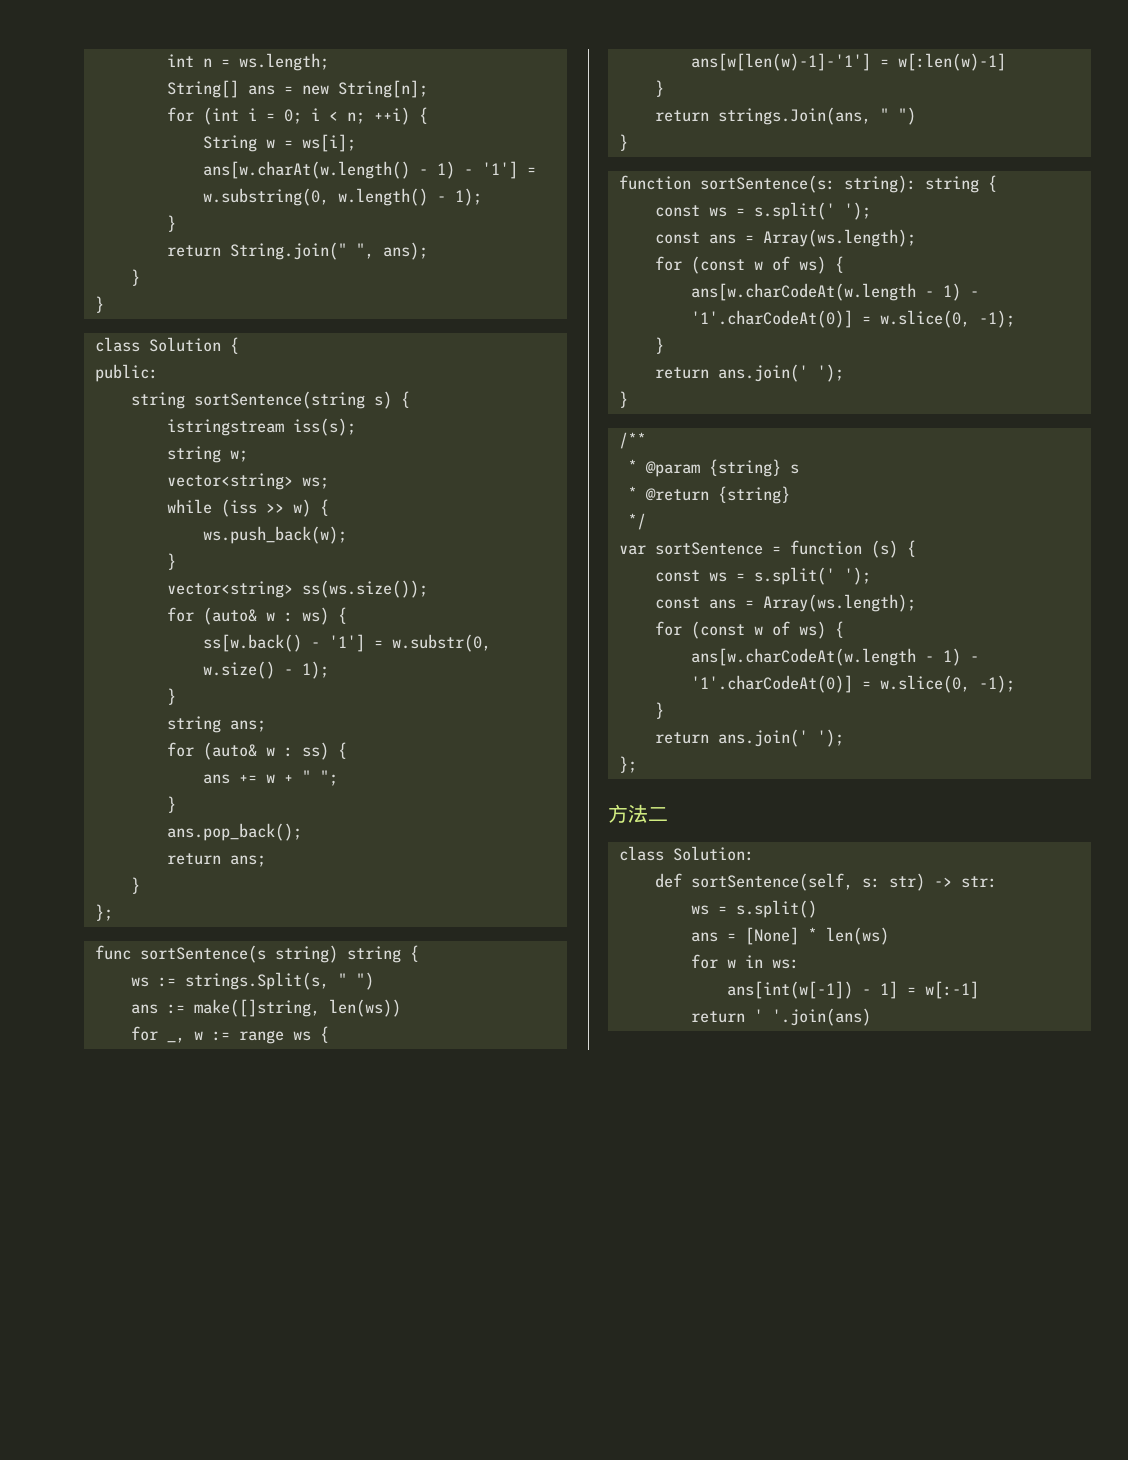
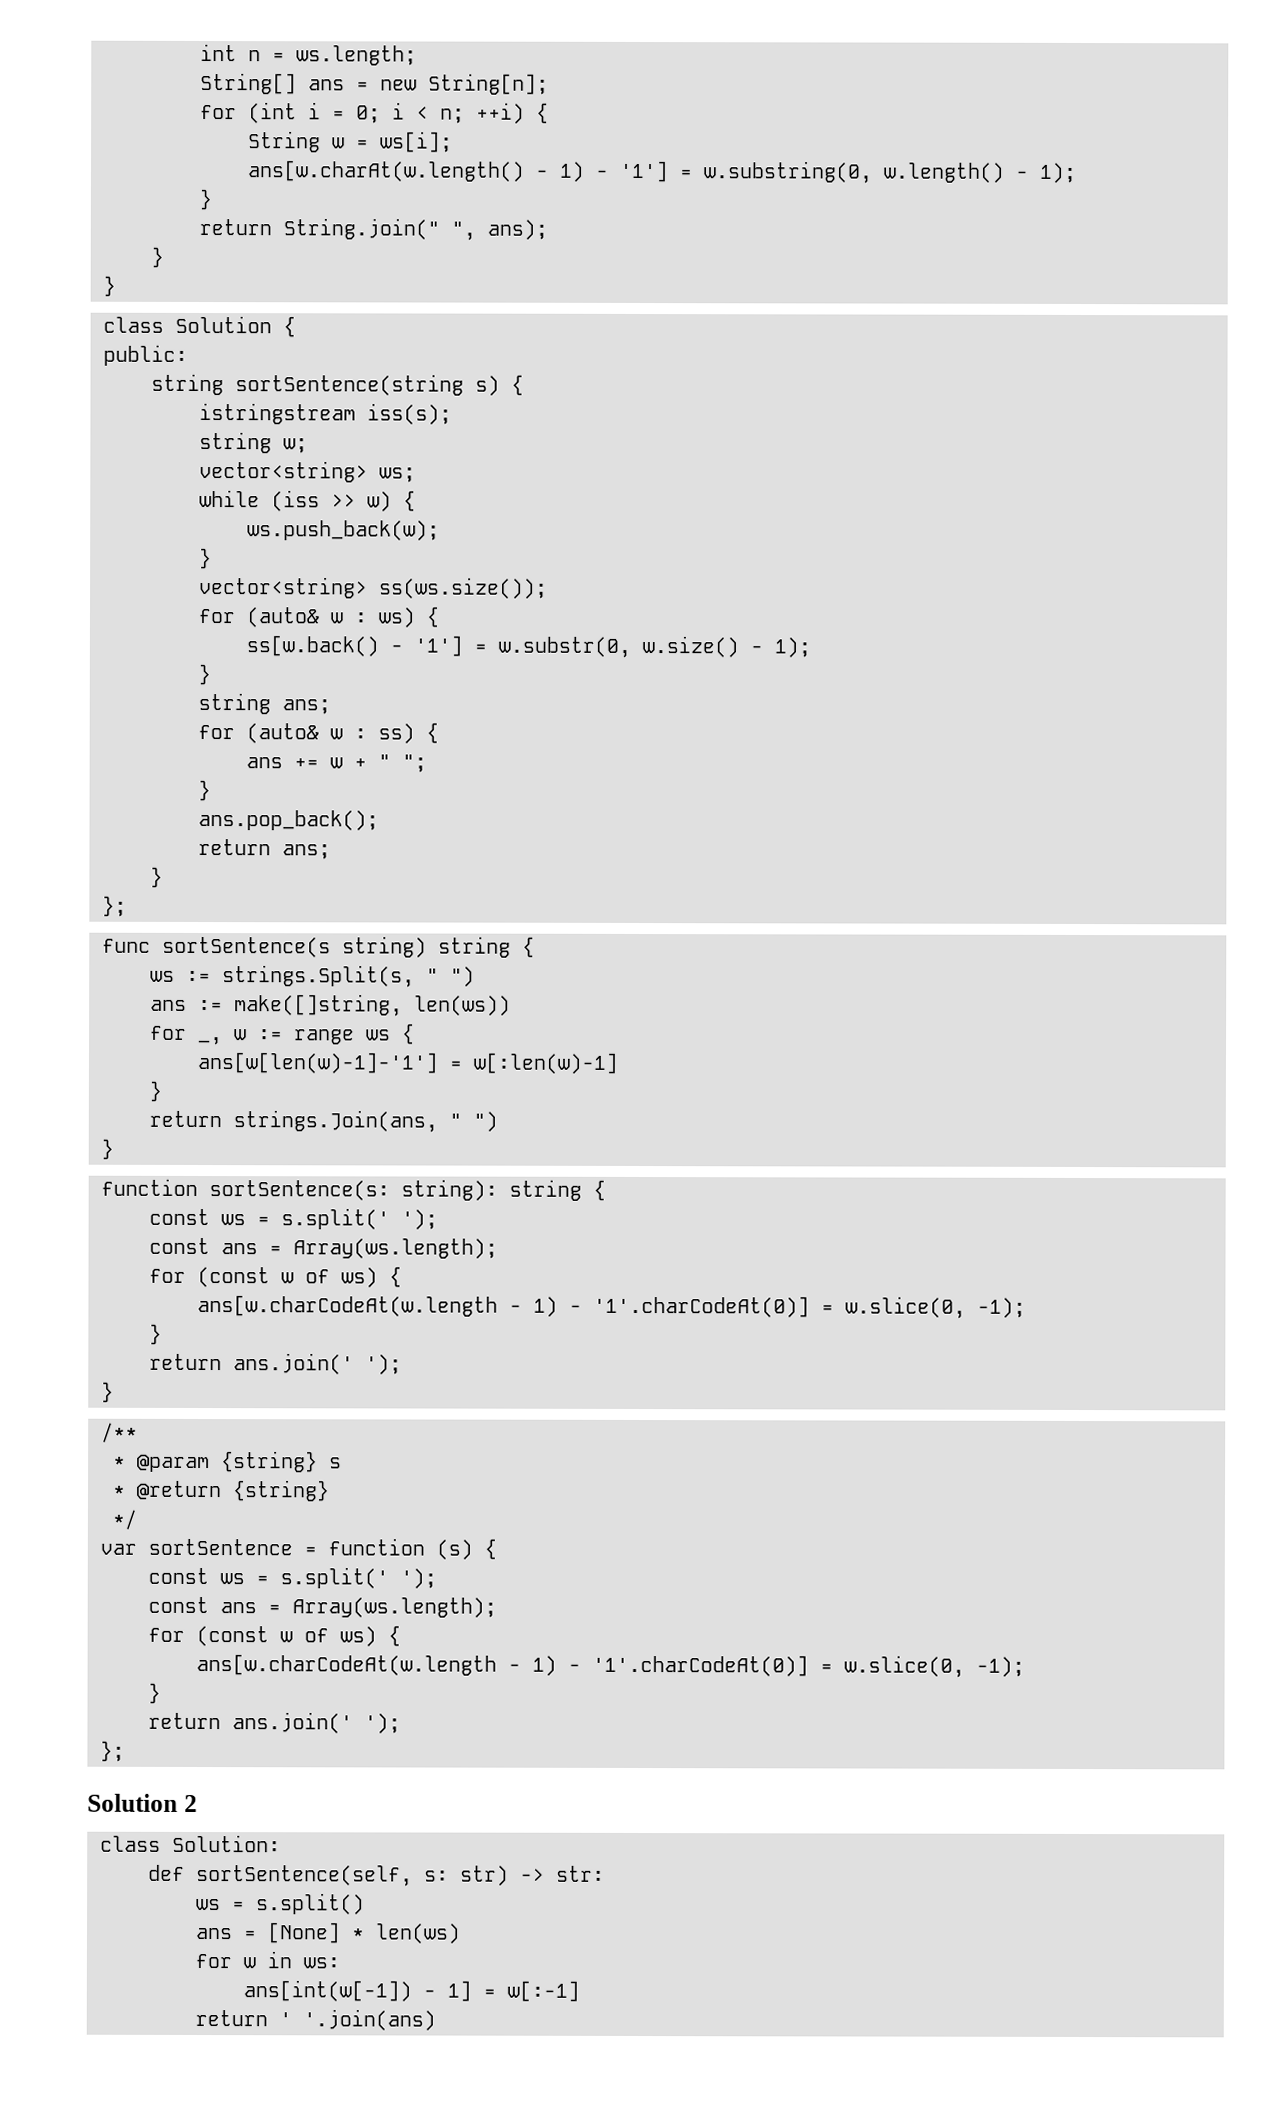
- 方法二
+ Solution 2

